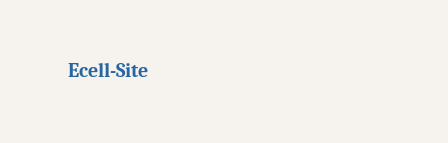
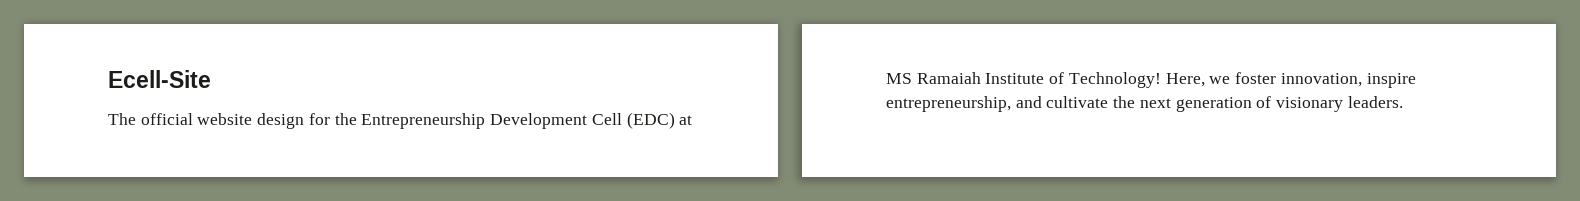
+ The official website design for the Entrepreneurship Development Cell (EDC) at MS Ramaiah Institute of Technology! Here, we foster innovation, inspire entrepreneurship, and cultivate the next generation of visionary leaders.

